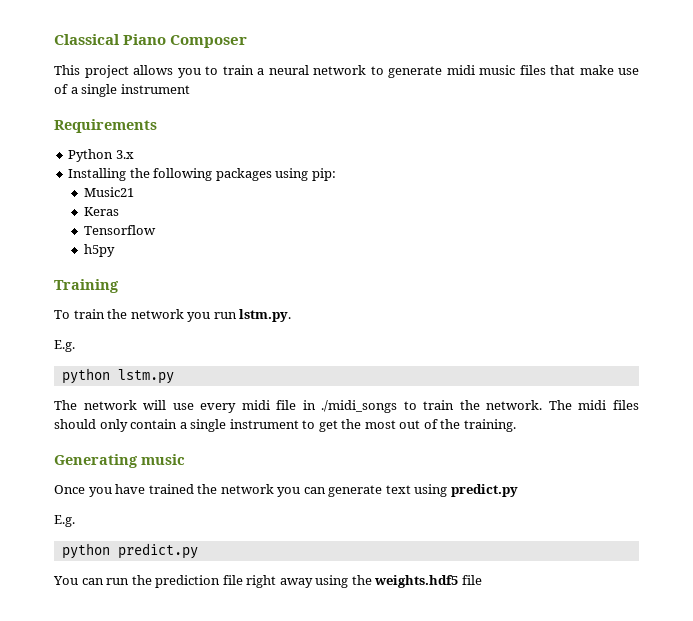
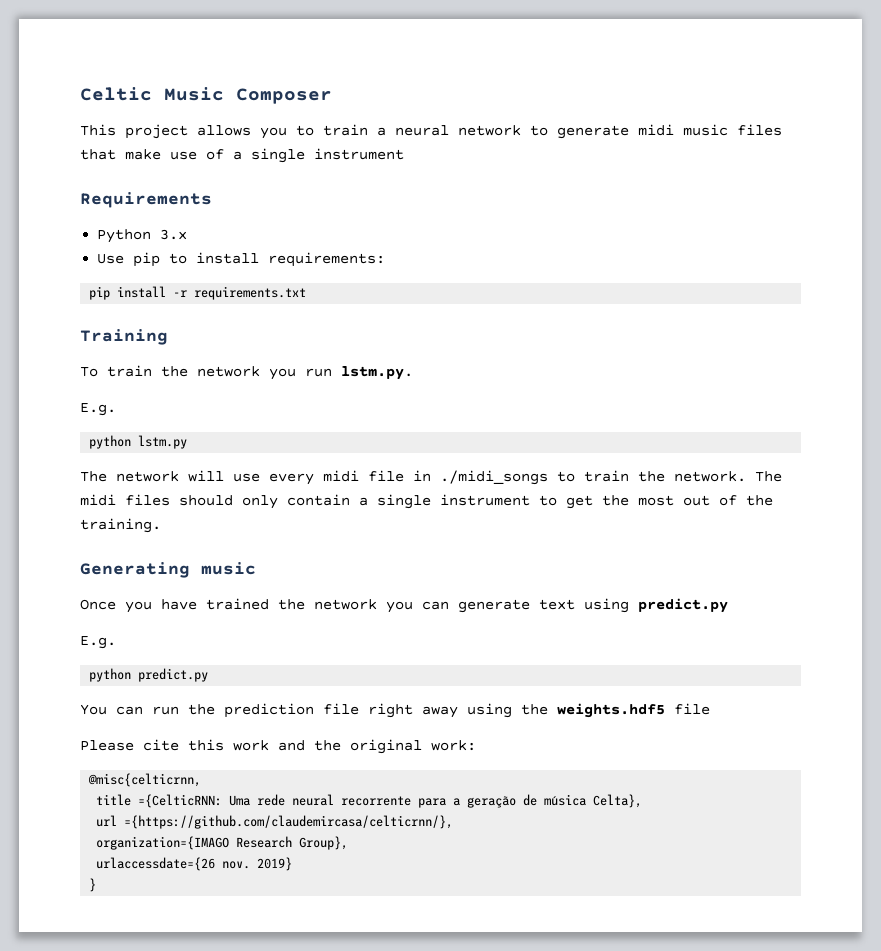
- Classical Piano Composer
+ Celtic Music Composer
- Installing the following packages using pip:
- Music21
- Keras
- Tensorflow
- h5py
+ Use pip to install requirements:
+ pip install -r requirements.txt
+ Please cite this work and the original work:
+ @misc{celticrnn,
+ title ={CelticRNN: Uma rede neural recorrente para a geração de música Celta},
+ url ={https://github.com/claudemircasa/celticrnn/},
+ organization={IMAGO Research Group},
+ urlaccessdate={26 nov. 2019}
+ }

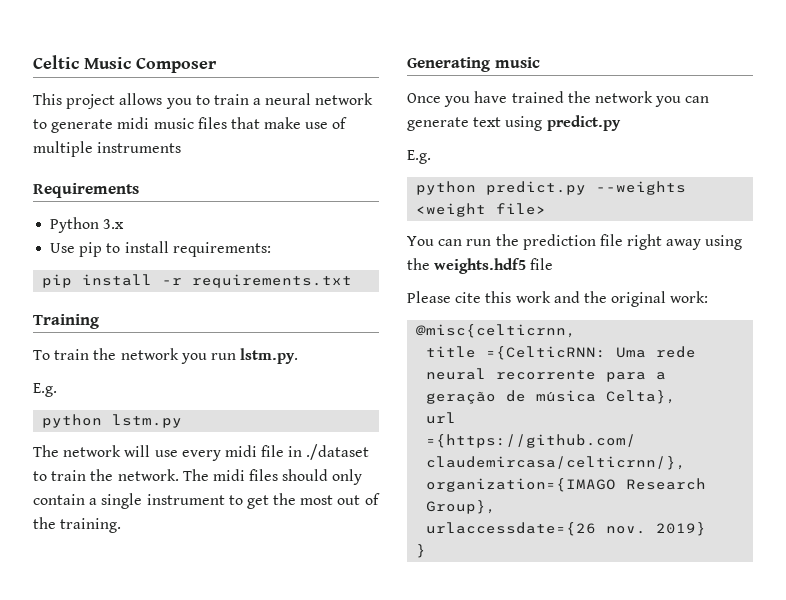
- This project allows you to train a neural network to generate midi music files that make use of a single instrument
+ This project allows you to train a neural network to generate midi music files that make use of multiple instruments
- The network will use every midi file in ./midi_songs to train the network.
+ The network will use every midi file in ./dataset to train the network.
- python predict.py
+ python predict.py --weights <weight file>

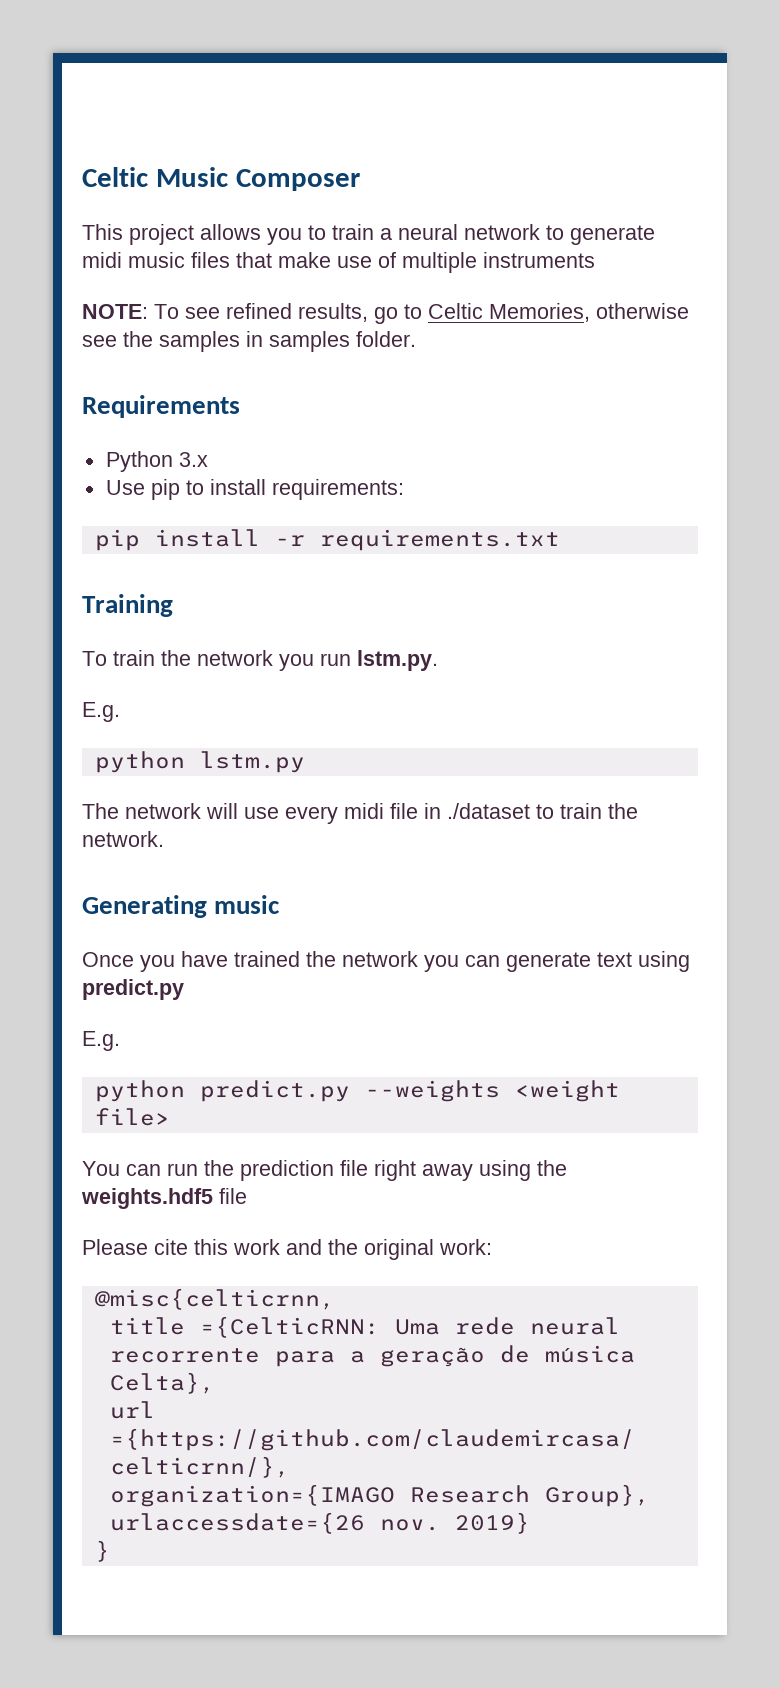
+ NOTE: To see refined results, go to Celtic Memories, otherwise see the samples in samples folder.
- The midi files should only contain a single instrument to get the most out of the training.

